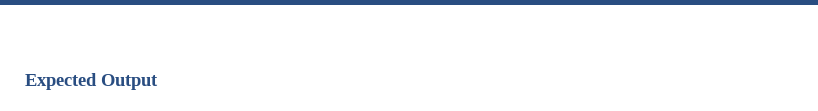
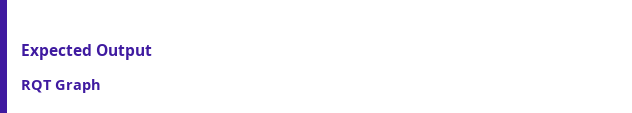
+ RQT Graph

